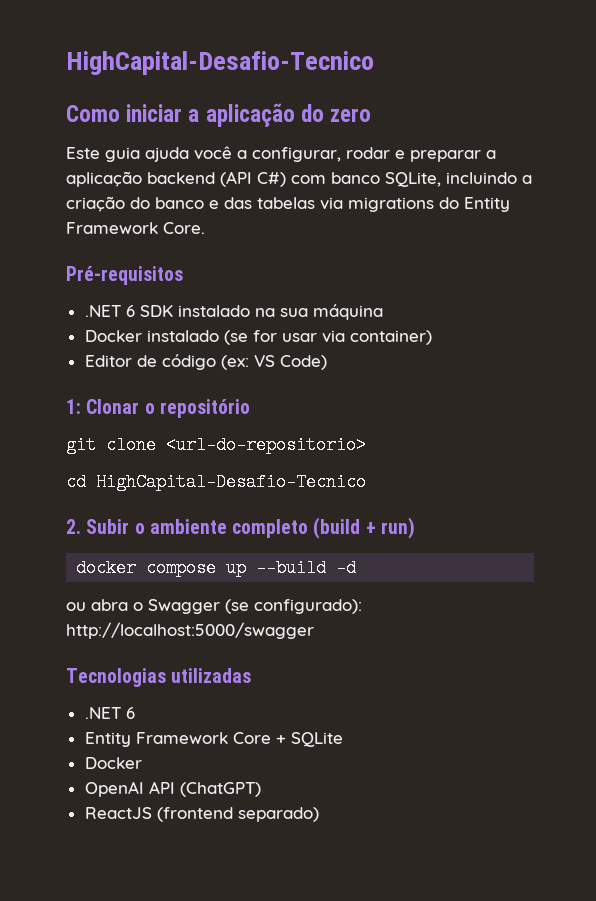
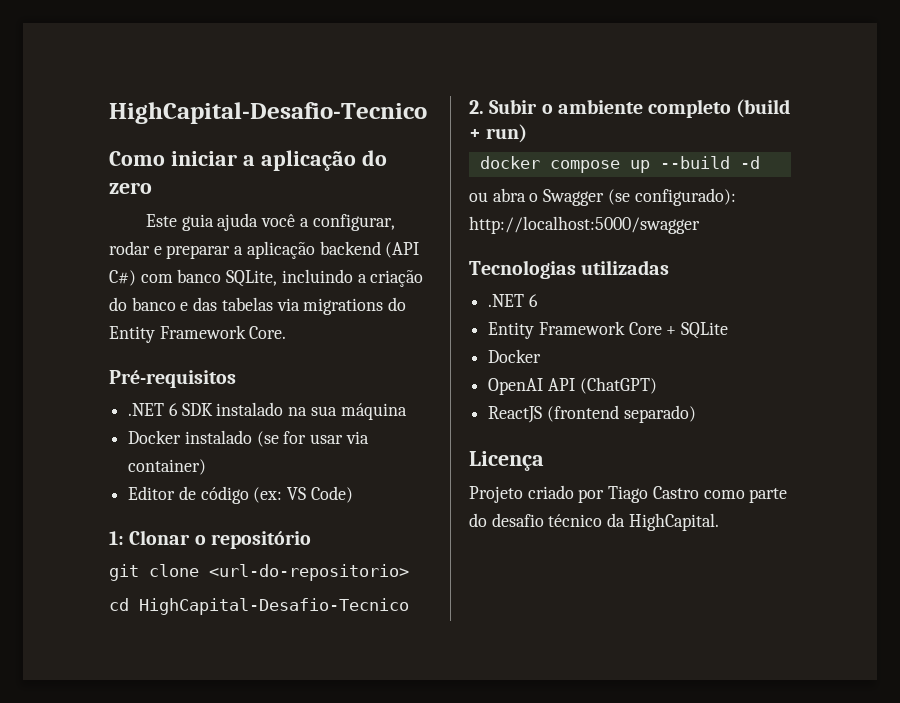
+ Licença
+ Projeto criado por Tiago Castro como parte do desafio técnico da HighCapital.

